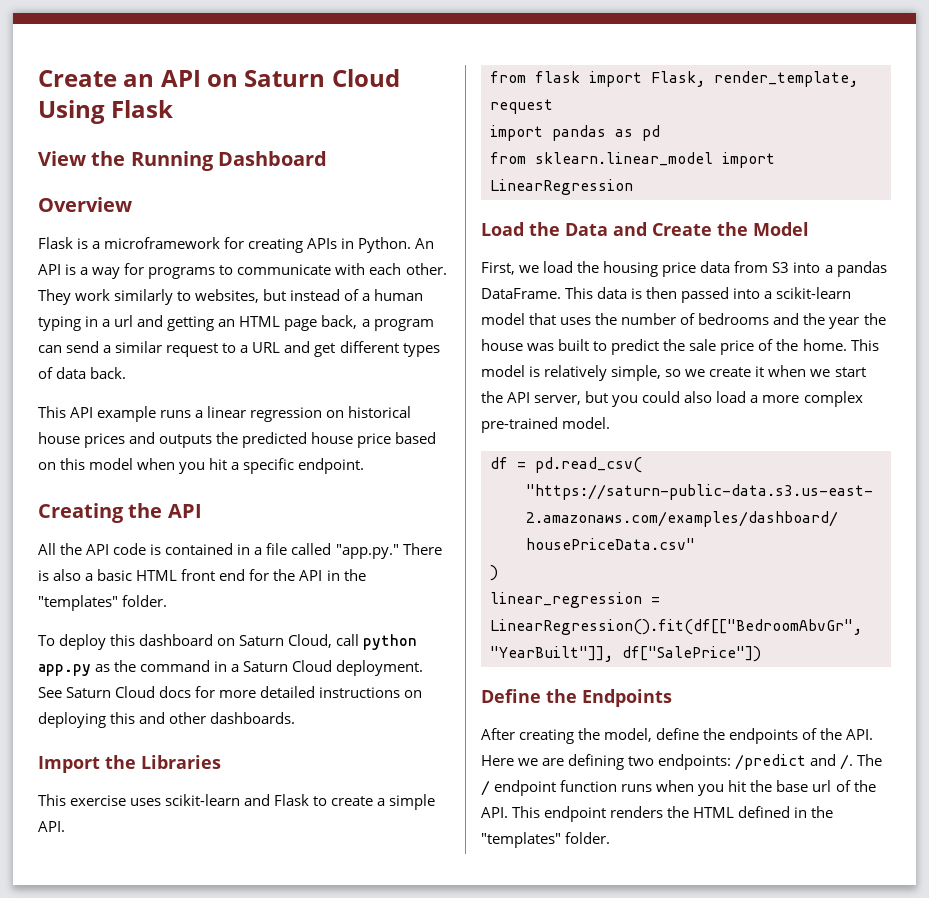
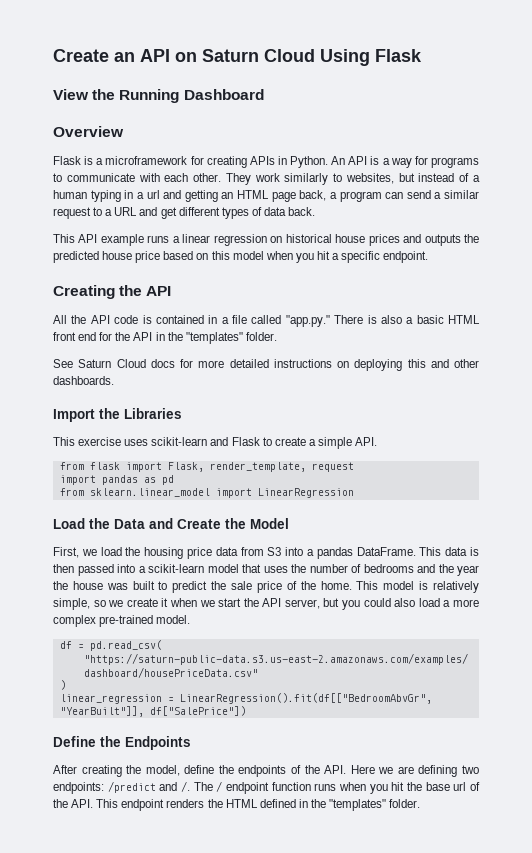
- To deploy this dashboard on Saturn Cloud, call python app.py as the command in a Saturn Cloud deployment.

